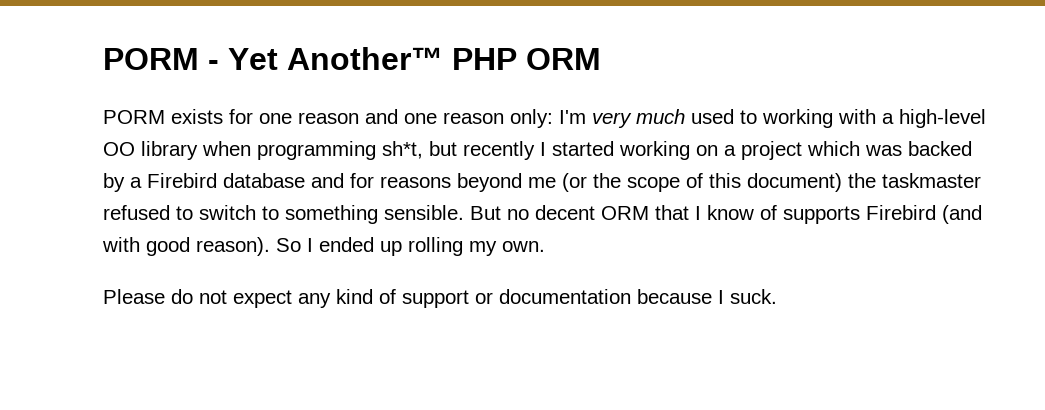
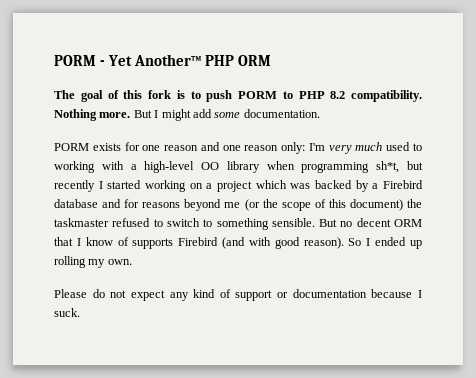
+ The goal of this fork is to push PORM to PHP 8.2 compatibility. Nothing more. But I might add some documentation.

